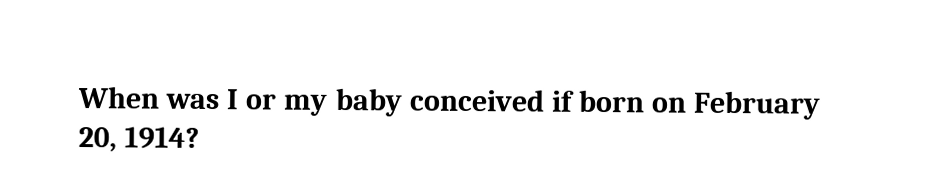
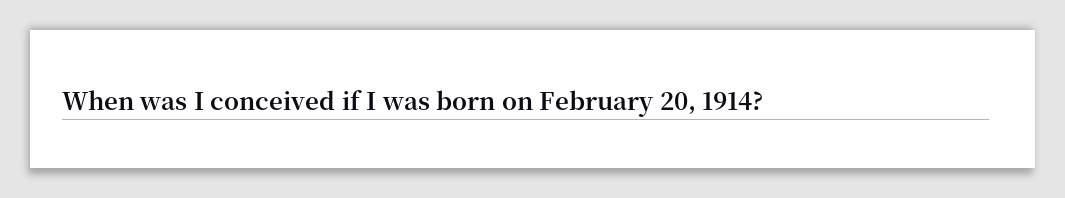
- When was I or my baby conceived if born on February 20, 1914?
+ When was I conceived if I was born on February 20, 1914?

